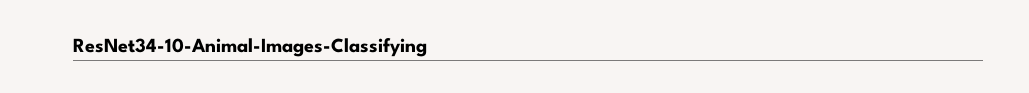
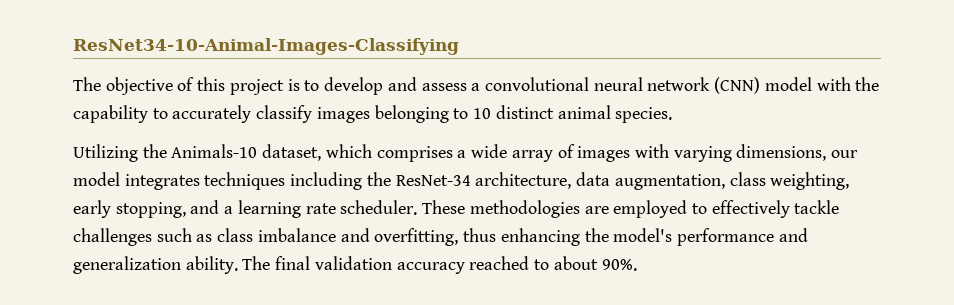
+ The objective of this project is to develop and assess a convolutional neural network (CNN) model with the capability to accurately classify images belonging to 10 distinct animal species.
+ Utilizing the Animals-10 dataset, which comprises a wide array of images with varying dimensions, our model integrates techniques including the ResNet-34 architecture, data augmentation, class weighting, early stopping, and a learning rate scheduler. These methodologies are employed to effectively tackle challenges such as class imbalance and overfitting, thus enhancing the model's performance and generalization ability. The final validation accuracy reached to about 90%.

